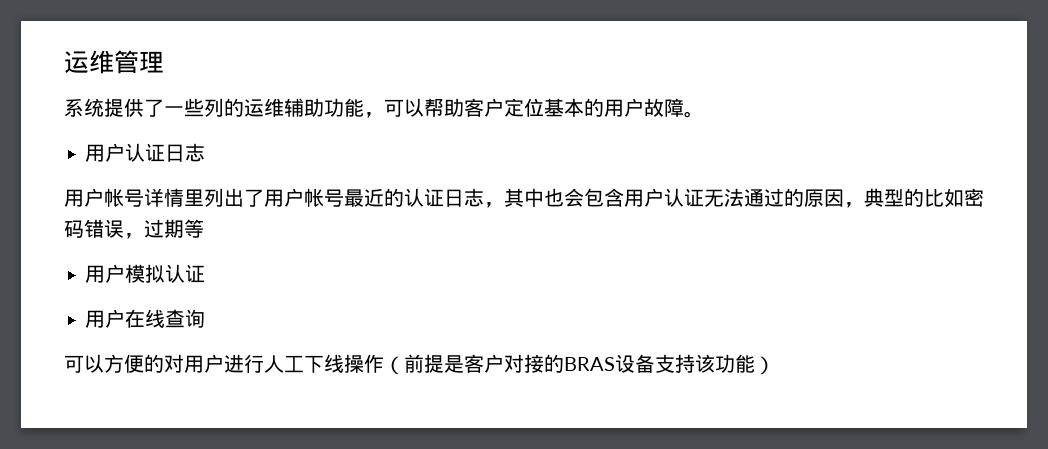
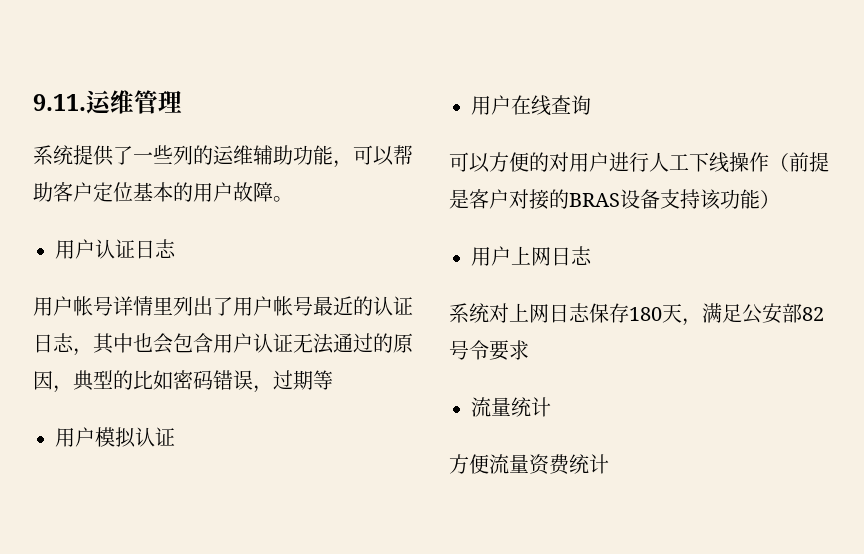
- 运维管理
+ 9.11.运维管理
+ 用户上网日志
+ 系统对上网日志保存180天，满足公安部82号令要求
+ 流量统计
+ 方便流量资费统计

